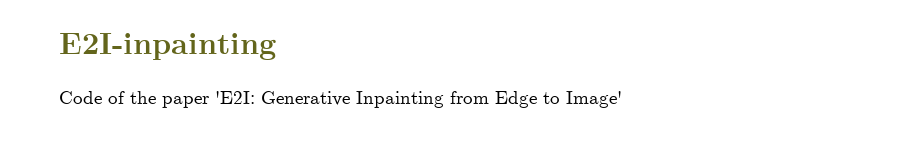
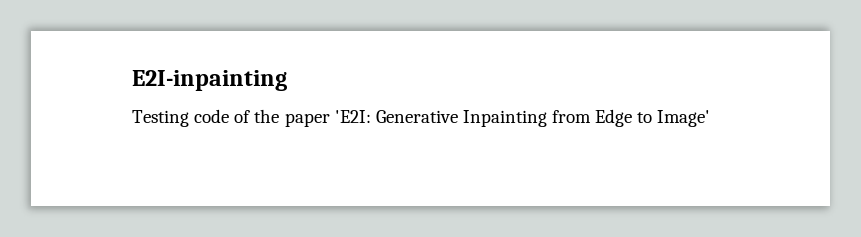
- Code of the paper 'E2I: Generative Inpainting from Edge to Image'
+ Testing code of the paper 'E2I: Generative Inpainting from Edge to Image'

